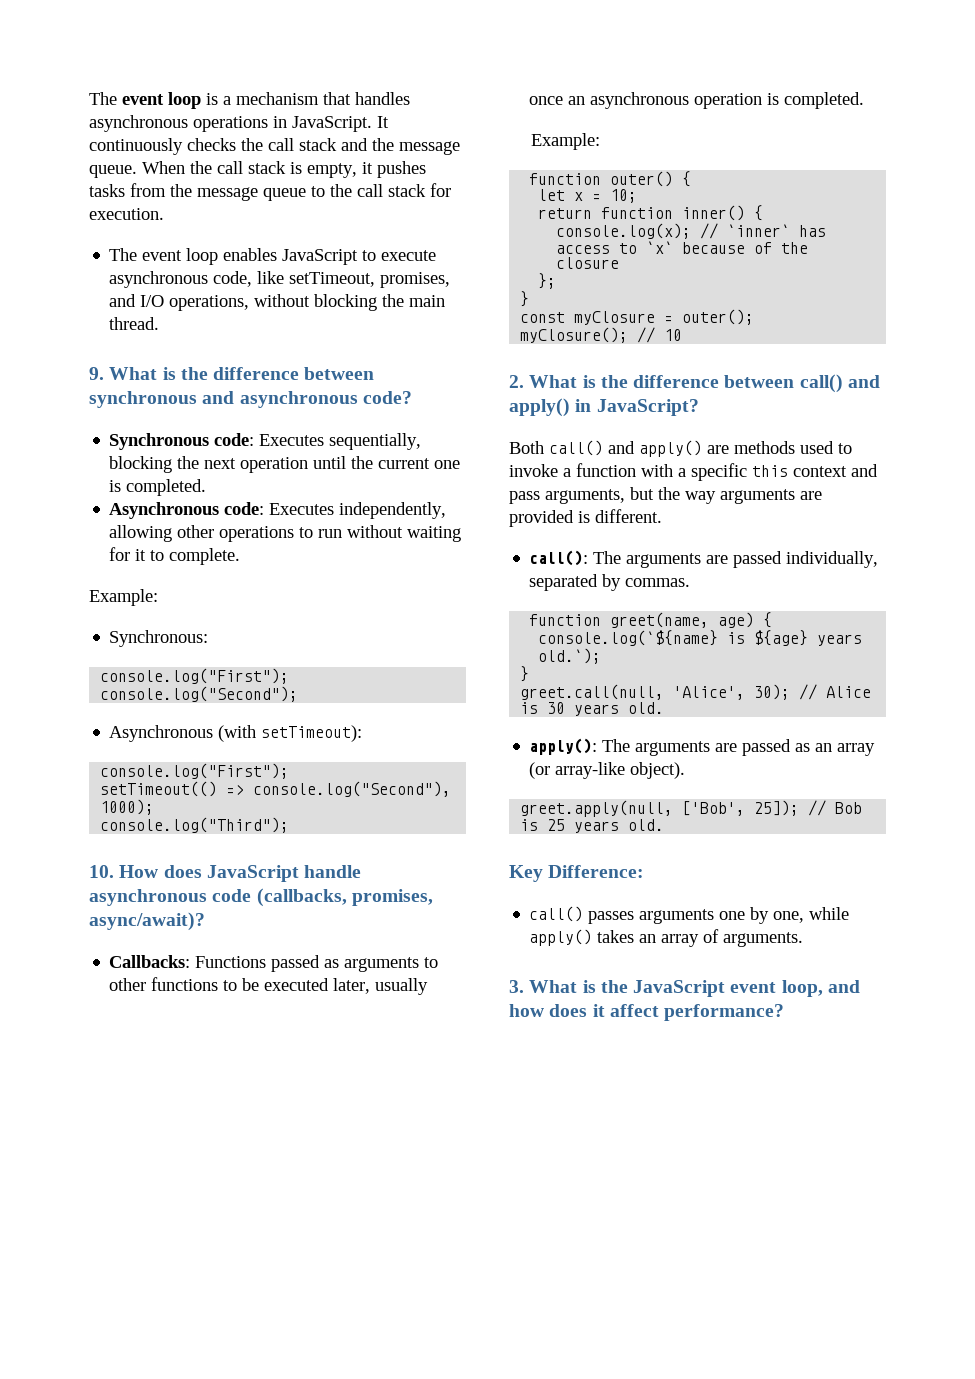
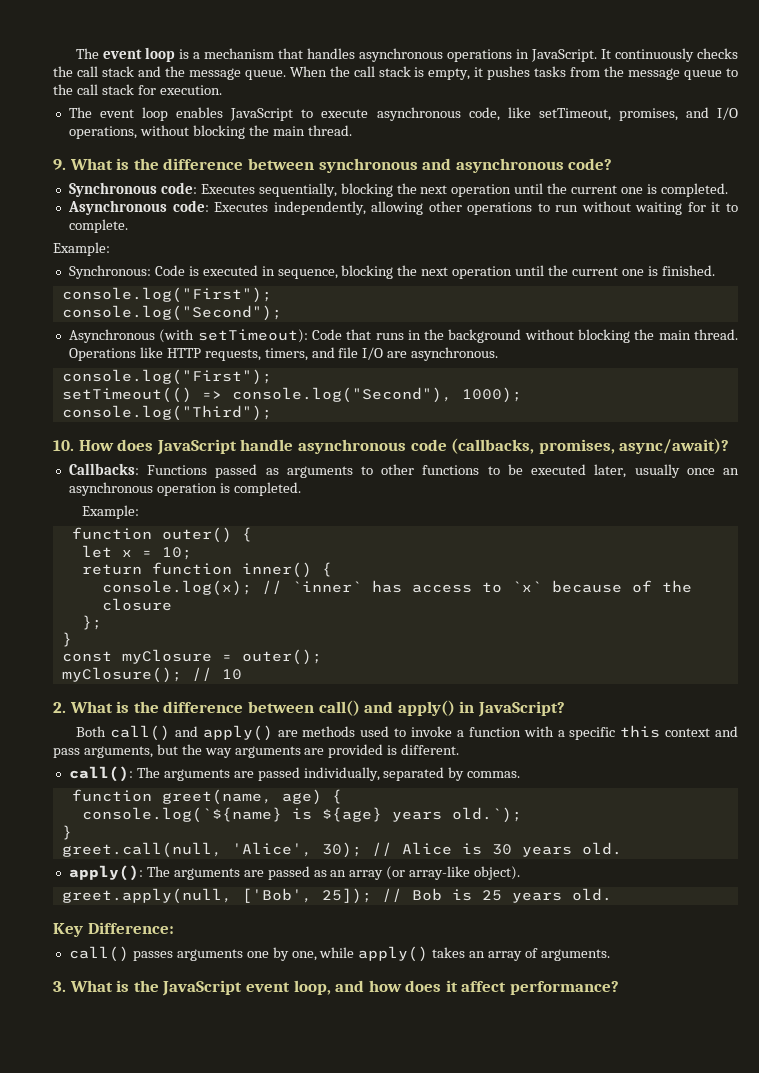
- Synchronous:
+ Synchronous: Code is executed in sequence, blocking the next operation until the current one is finished.
- Asynchronous (with setTimeout):
+ Asynchronous (with setTimeout): Code that runs in the background without blocking the main thread. Operations like HTTP requests, timers, and file I/O are asynchronous.

